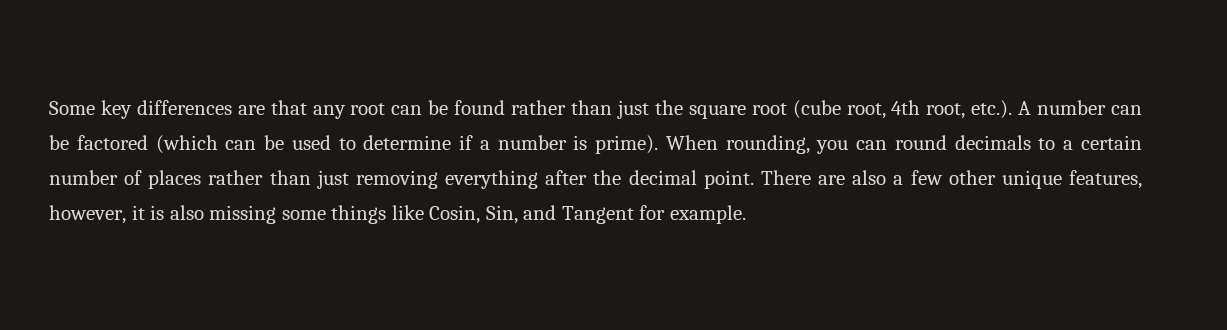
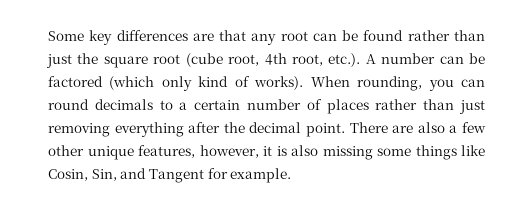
- Some key differences are that any root can be found rather than just the square root (cube root, 4th root, etc.). A number can be factored (which can be used to determine if a number is prime).
+ Some key differences are that any root can be found rather than just the square root (cube root, 4th root, etc.). A number can be factored (which only kind of works).

